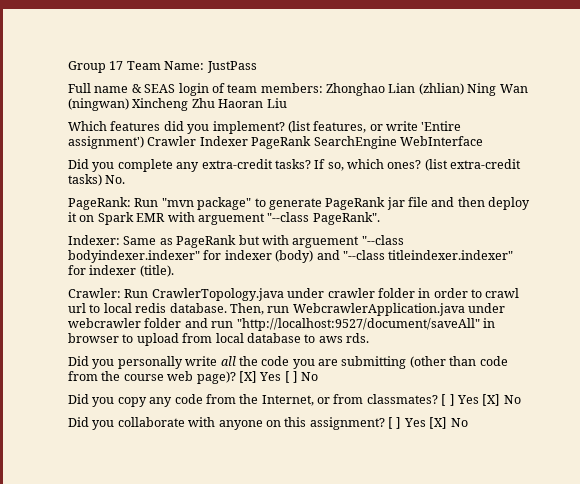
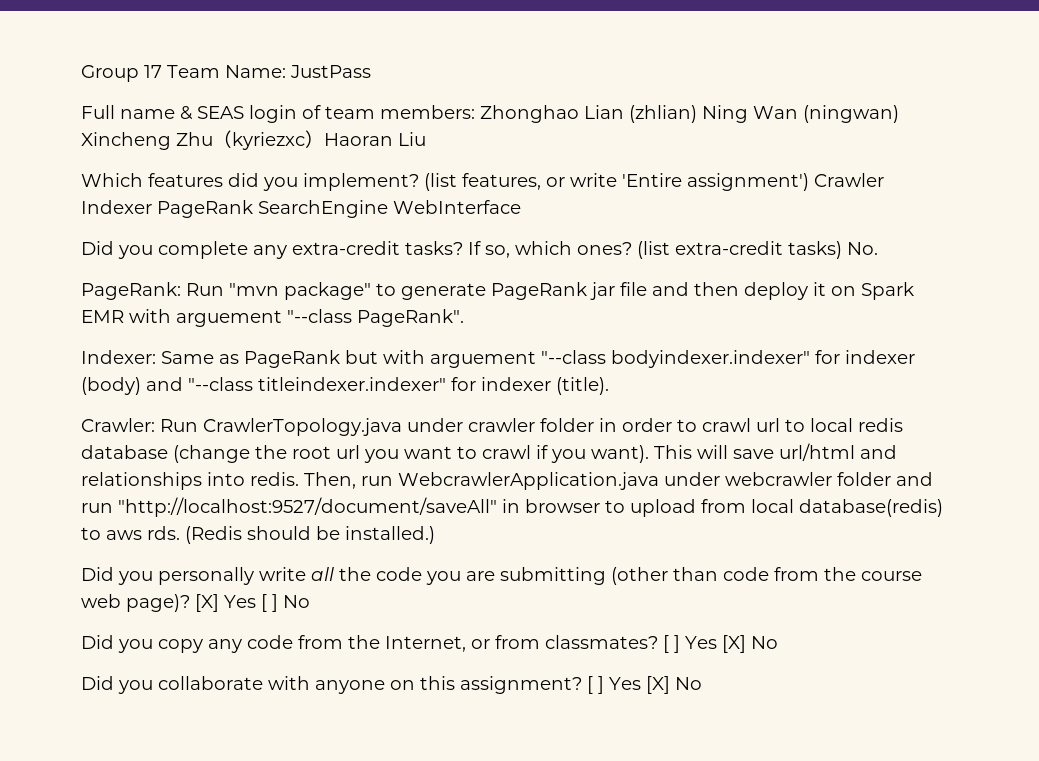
- Full name & SEAS login of team members: Zhonghao Lian (zhlian) Ning Wan (ningwan) Xincheng Zhu Haoran Liu
+ Full name & SEAS login of team members: Zhonghao Lian (zhlian) Ning Wan (ningwan) Xincheng Zhu（kyriezxc）Haoran Liu
- Crawler: Run CrawlerTopology.java under crawler folder in order to crawl url to local redis database.
+ Crawler: Run CrawlerTopology.java under crawler folder in order to crawl url to local redis database (change the root url you want to crawl if you want). This will save url/html and relationships into redis.
- Then, run WebcrawlerApplication.java under webcrawler folder and run "http://localhost:9527/document/saveAll" in browser to upload from local database to aws rds.
+ Then, run WebcrawlerApplication.java under webcrawler folder and run "http://localhost:9527/document/saveAll" in browser to upload from local database(redis) to aws rds. (Redis should be installed.)

